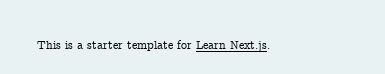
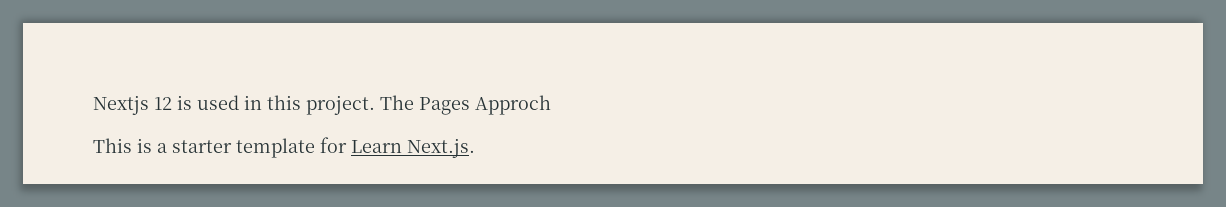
+ Nextjs 12 is used in this project. The Pages Approch

